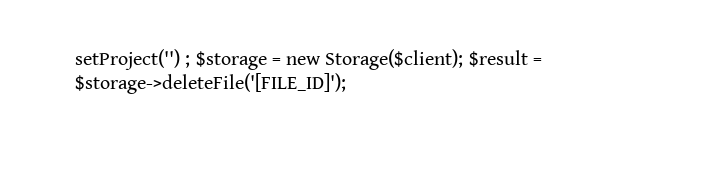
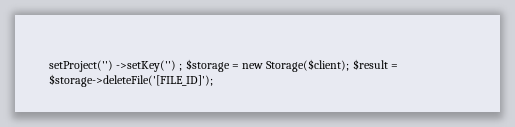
- setProject('') ; $storage = new Storage($client); $result = $storage->deleteFile('[FILE_ID]');
+ setProject('') ->setKey('') ; $storage = new Storage($client); $result = $storage->deleteFile('[FILE_ID]');

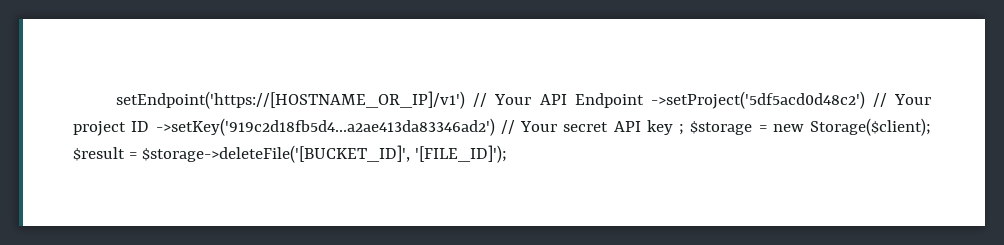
- setProject('') ->setKey('') ; $storage = new Storage($client); $result = $storage->deleteFile('[FILE_ID]');
+ setEndpoint('https://[HOSTNAME_OR_IP]/v1') // Your API Endpoint ->setProject('5df5acd0d48c2') // Your project ID ->setKey('919c2d18fb5d4...a2ae413da83346ad2') // Your secret API key ; $storage = new Storage($client); $result = $storage->deleteFile('[BUCKET_ID]', '[FILE_ID]');

